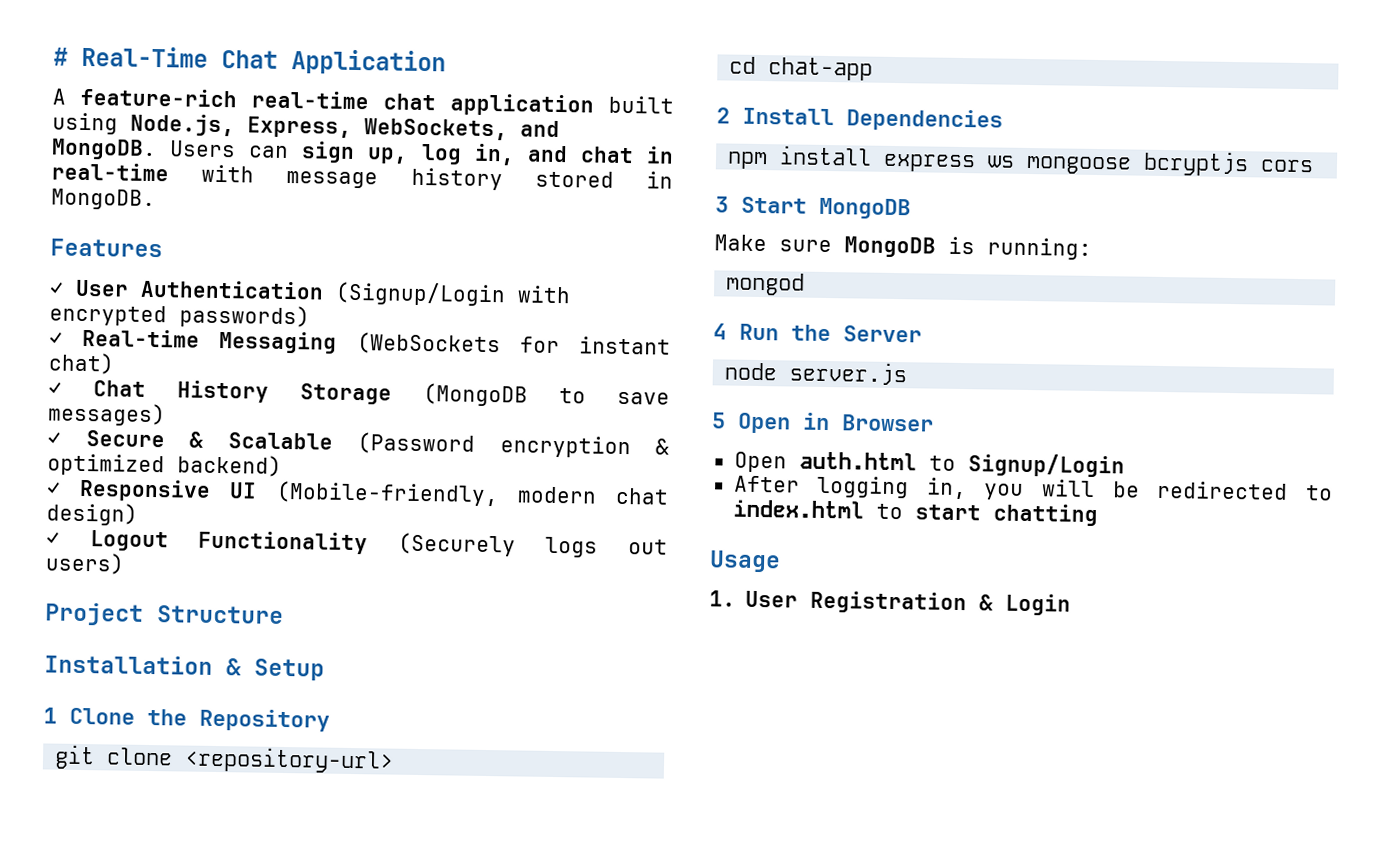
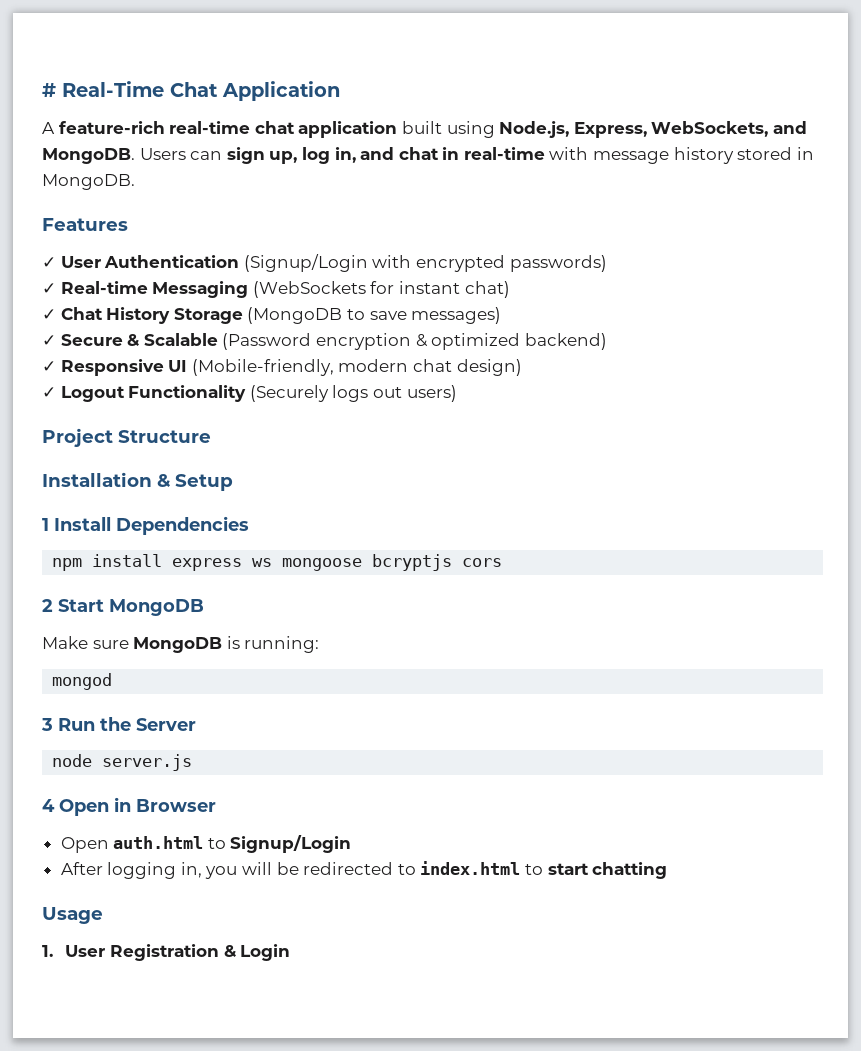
- 1 Clone the Repository
- git clone <repository-url>
- cd chat-app
- 2 Install Dependencies
+ 1 Install Dependencies
- 3 Start MongoDB
+ 2 Start MongoDB
- 4 Run the Server
+ 3 Run the Server
- 5 Open in Browser
+ 4 Open in Browser

